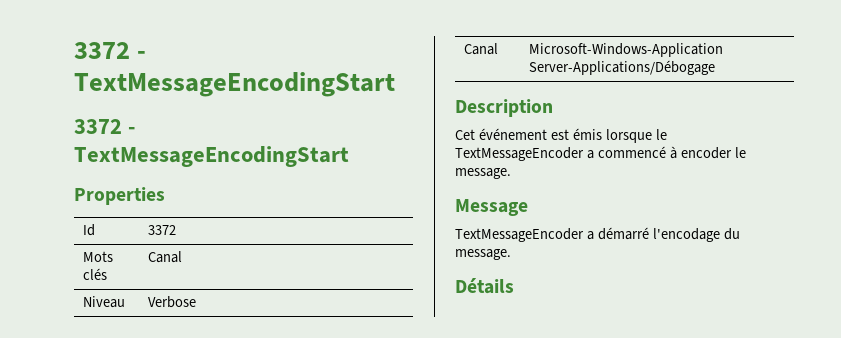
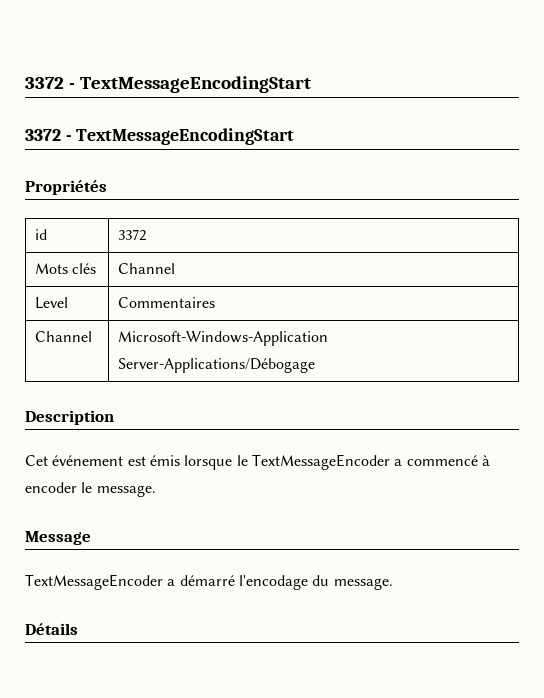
- Properties
- Id | 3372
+ Propriétés
+ id | 3372
- Mots clés | Canal
- Niveau | Verbose
- Canal | Microsoft-Windows-Application Server-Applications/Débogage
+ Mots clés | Channel
+ Level | Commentaires
+ Channel | Microsoft-Windows-Application Server-Applications/Débogage

